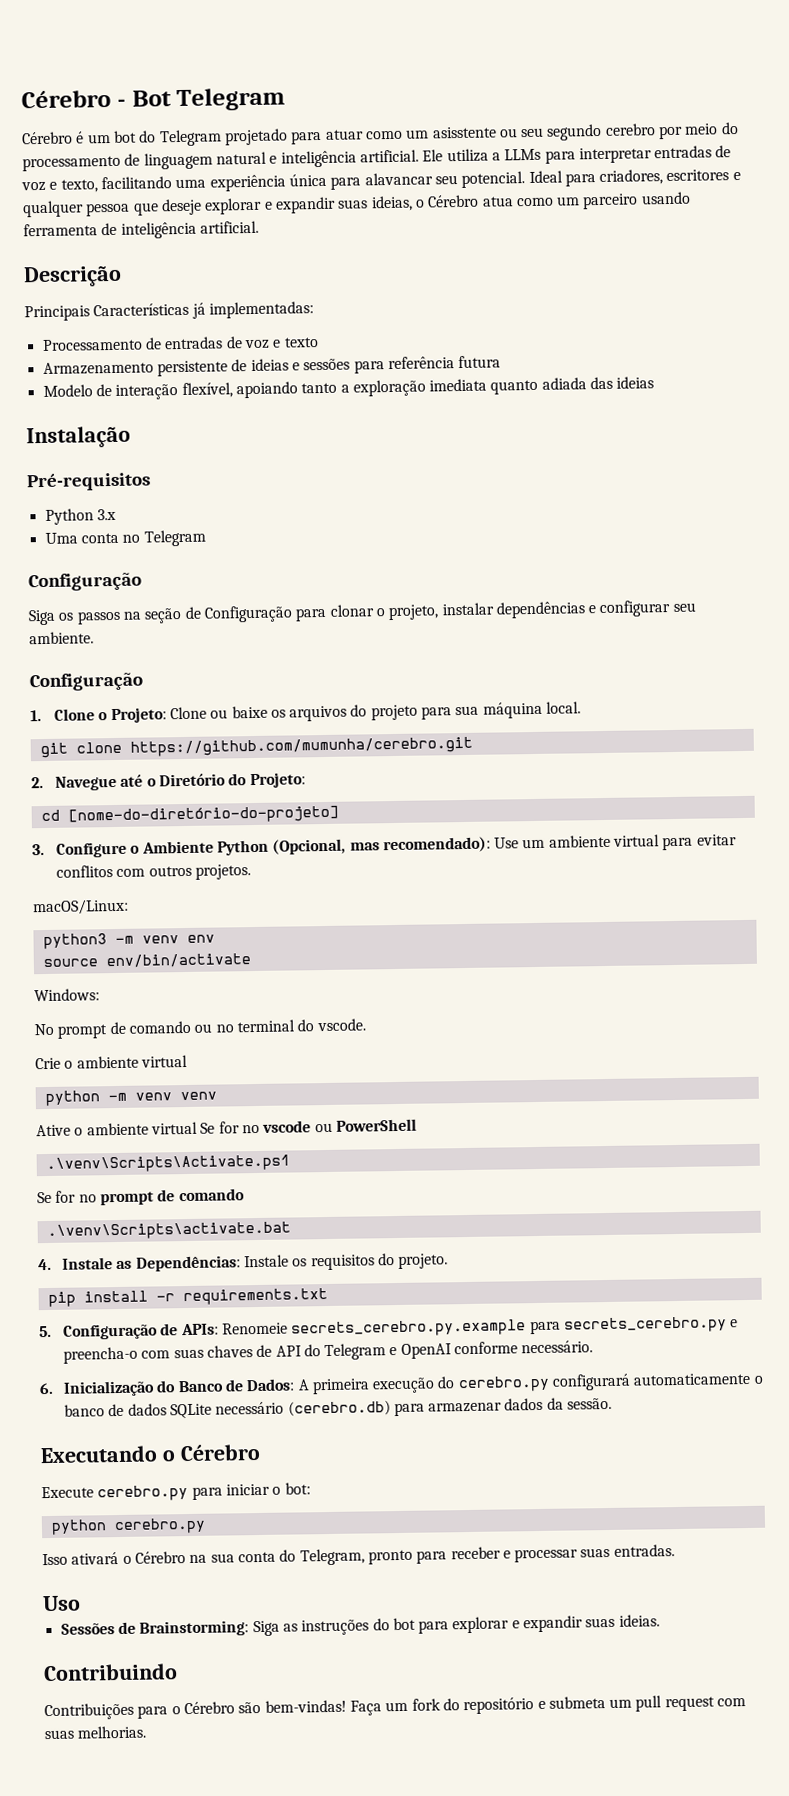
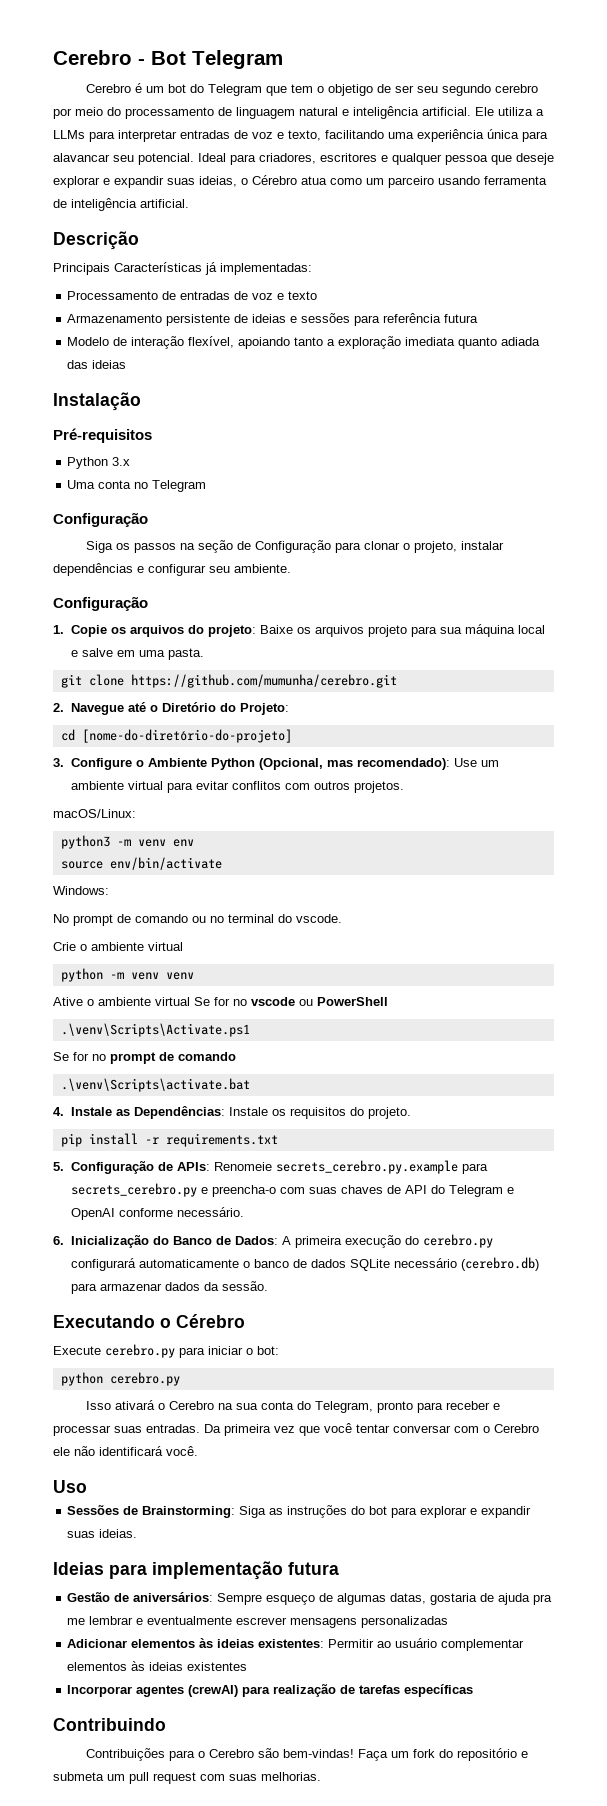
- Cérebro - Bot Telegram
+ Cerebro - Bot Telegram
- Cérebro é um bot do Telegram projetado para atuar como um asisstente ou seu segundo cerebro por meio do processamento de linguagem natural e inteligência artificial.
+ Cerebro é um bot do Telegram que tem o objetigo de ser seu segundo cerebro por meio do processamento de linguagem natural e inteligência artificial.
- 1. Clone o Projeto: Clone ou baixe os arquivos do projeto para sua máquina local.
+ 1. Copie os arquivos do projeto: Baixe os arquivos projeto para sua máquina local e salve em uma pasta.
- Isso ativará o Cérebro na sua conta do Telegram, pronto para receber e processar suas entradas.
+ Isso ativará o Cerebro na sua conta do Telegram, pronto para receber e processar suas entradas. Da primeira vez que você tentar conversar com o Cerebro ele não identificará você.
+ Ideias para implementação futura
+ Gestão de aniversários: Sempre esqueço de algumas datas, gostaria de ajuda pra me lembrar e eventualmente escrever mensagens personalizadas
+ Adicionar elementos às ideias existentes: Permitir ao usuário complementar elementos às ideias existentes
+ Incorporar agentes (crewAI) para realização de tarefas específicas
- Contribuições para o Cérebro são bem-vindas!
+ Contribuições para o Cerebro são bem-vindas!

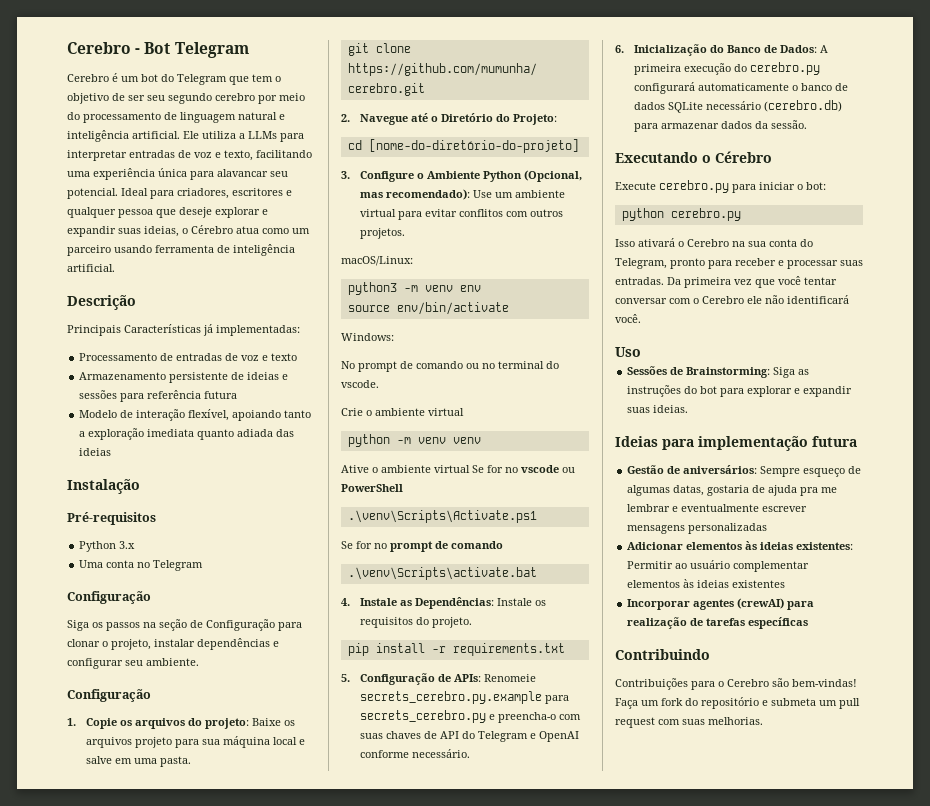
- Cerebro é um bot do Telegram que tem o objetigo de ser seu segundo cerebro por meio do processamento de linguagem natural e inteligência artificial.
+ Cerebro é um bot do Telegram que tem o objetivo de ser seu segundo cerebro por meio do processamento de linguagem natural e inteligência artificial.

